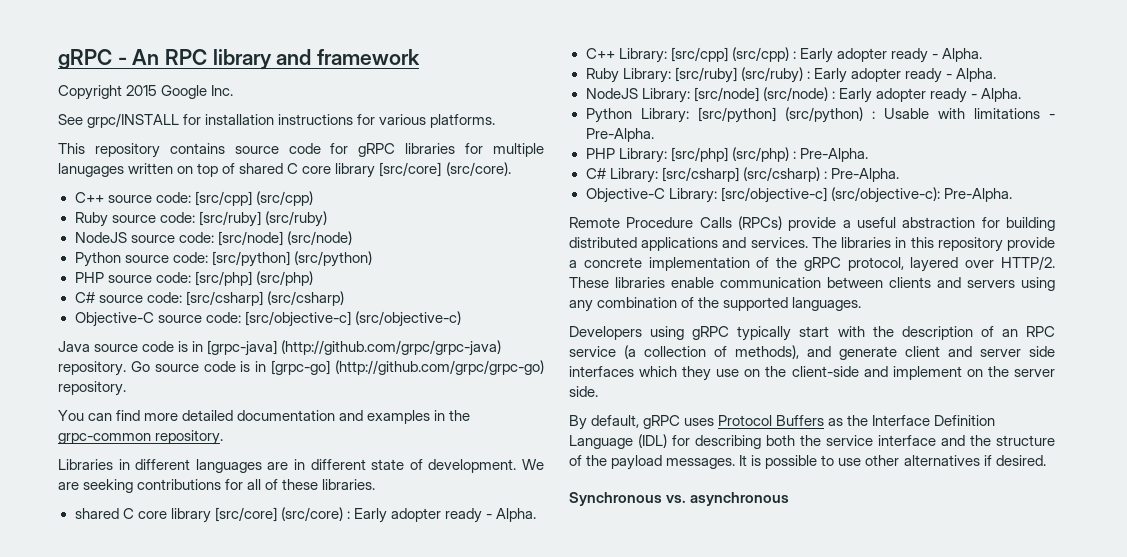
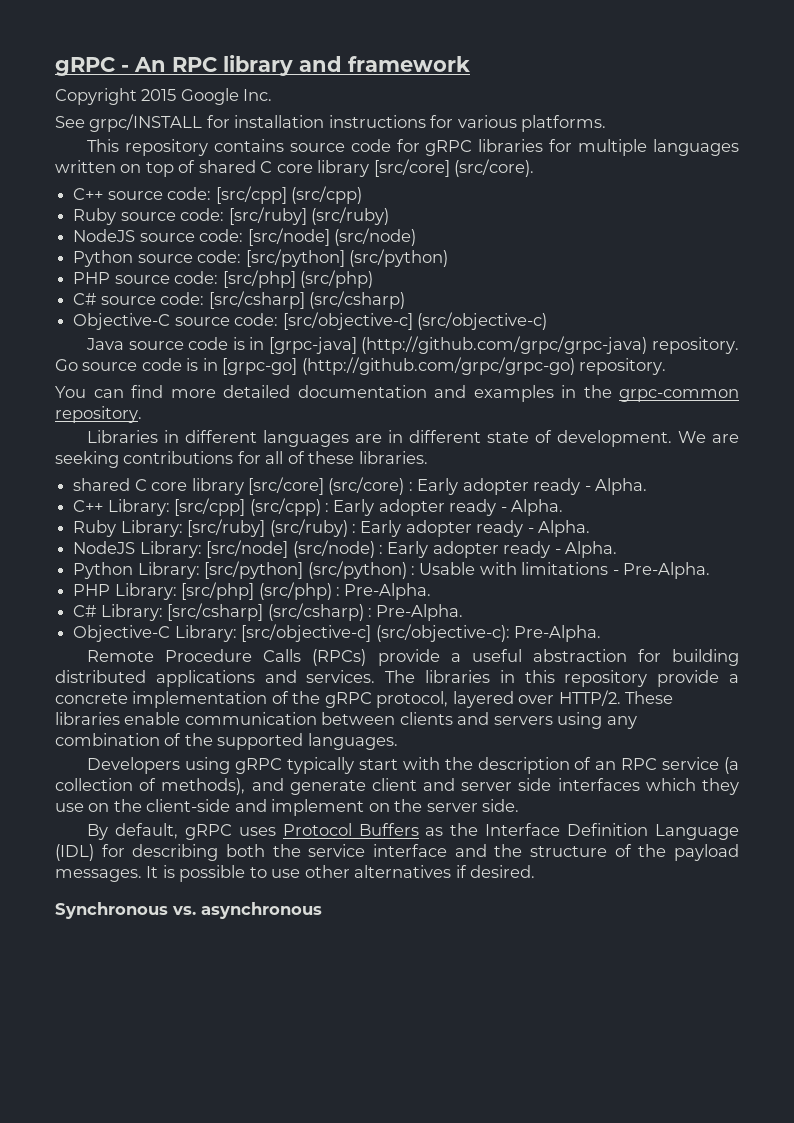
- This repository contains source code for gRPC libraries for multiple lanugages written on top of shared C core library [src/core] (src/core).
+ This repository contains source code for gRPC libraries for multiple languages written on top of shared C core library [src/core] (src/core).

